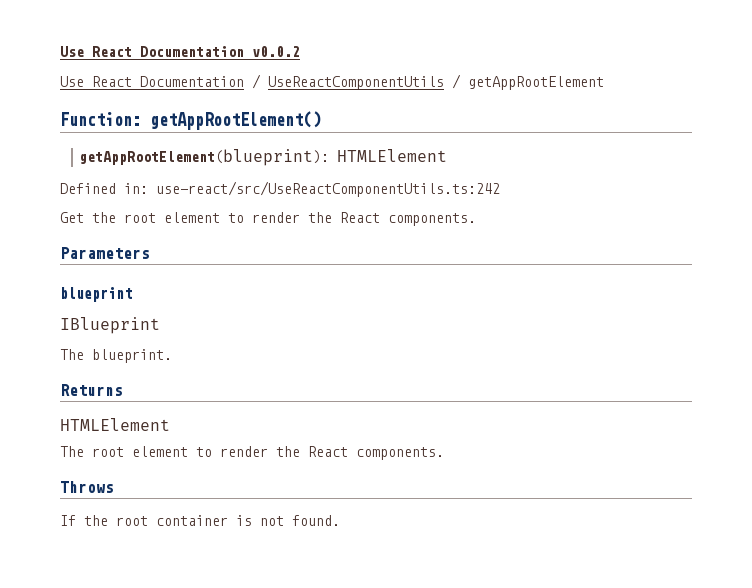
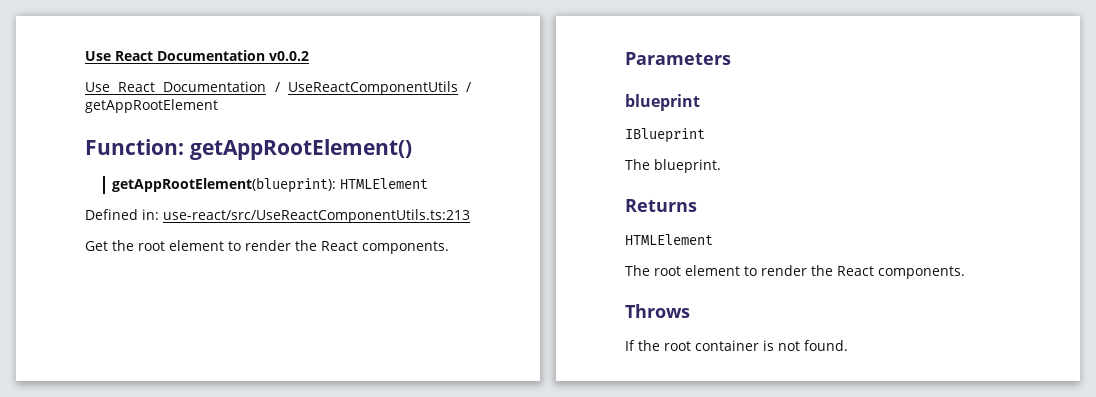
- Defined in: use-react/src/UseReactComponentUtils.ts:242
+ Defined in: use-react/src/UseReactComponentUtils.ts:213

